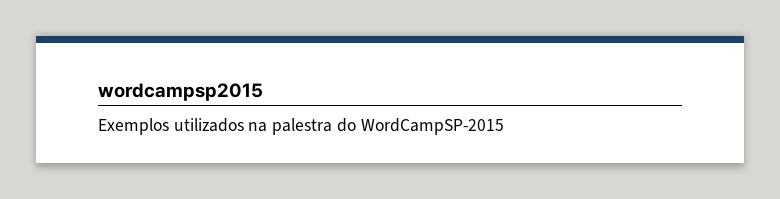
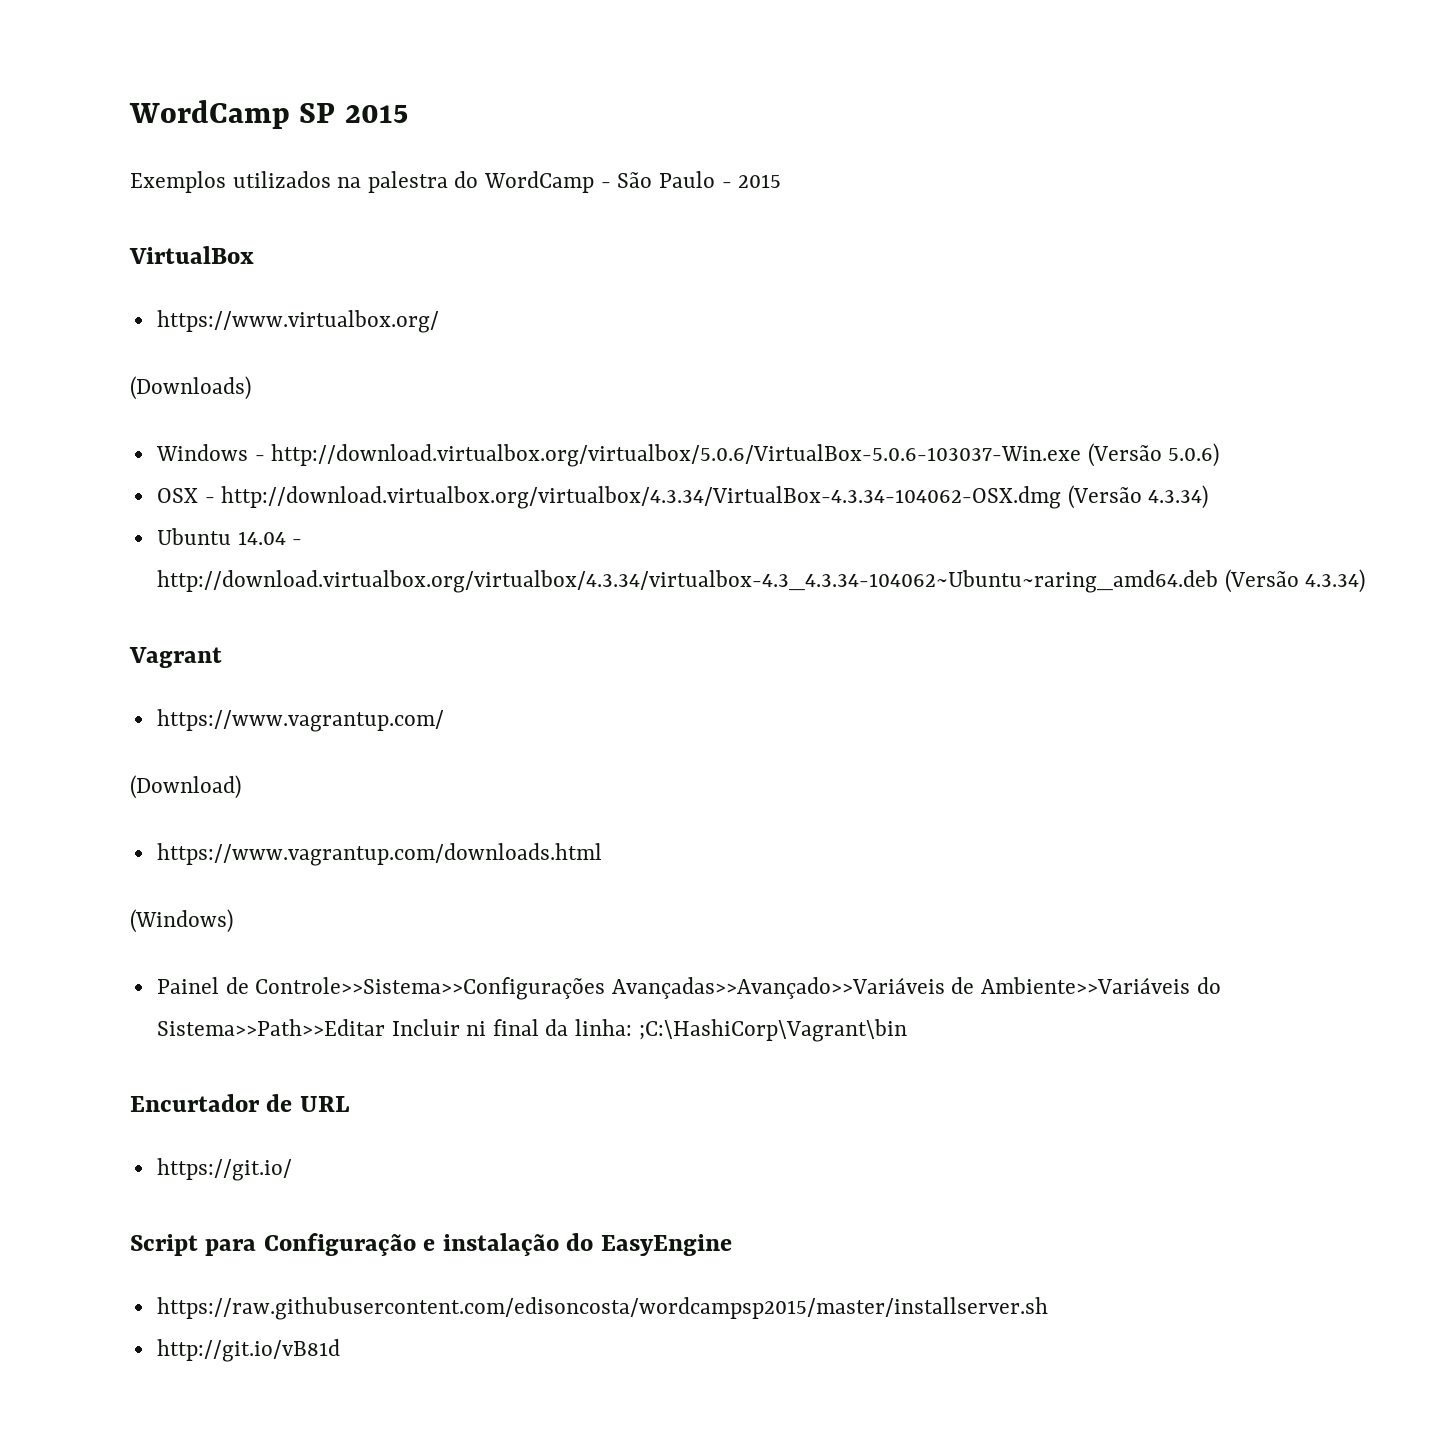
- wordcampsp2015
+ WordCamp SP 2015
- Exemplos utilizados na palestra do WordCampSP-2015
+ Exemplos utilizados na palestra do WordCamp - São Paulo - 2015
+ VirtualBox
+ https://www.virtualbox.org/
+ (Downloads)
+ Windows - http://download.virtualbox.org/virtualbox/5.0.6/VirtualBox-5.0.6-103037-Win.exe (Versão 5.0.6)
+ OSX - http://download.virtualbox.org/virtualbox/4.3.34/VirtualBox-4.3.34-104062-OSX.dmg (Versão 4.3.34)
+ Ubuntu 14.04 - http://download.virtualbox.org/virtualbox/4.3.34/virtualbox-4.3_4.3.34-104062~Ubuntu~raring_amd64.deb (Versão 4.3.34)
+ Vagrant
+ https://www.vagrantup.com/
+ (Download)
+ https://www.vagrantup.com/downloads.html
+ (Windows)
+ Painel de Controle>>Sistema>>Configurações Avançadas>>Avançado>>Variáveis de Ambiente>>Variáveis do Sistema>>Path>>Editar Incluir ni final da linha: ;C:\HashiCorp\Vagrant\bin
+ Encurtador de URL
+ https://git.io/
+ Script para Configuração e instalação do EasyEngine
+ https://raw.githubusercontent.com/edisoncosta/wordcampsp2015/master/installserver.sh
+ http://git.io/vB81d

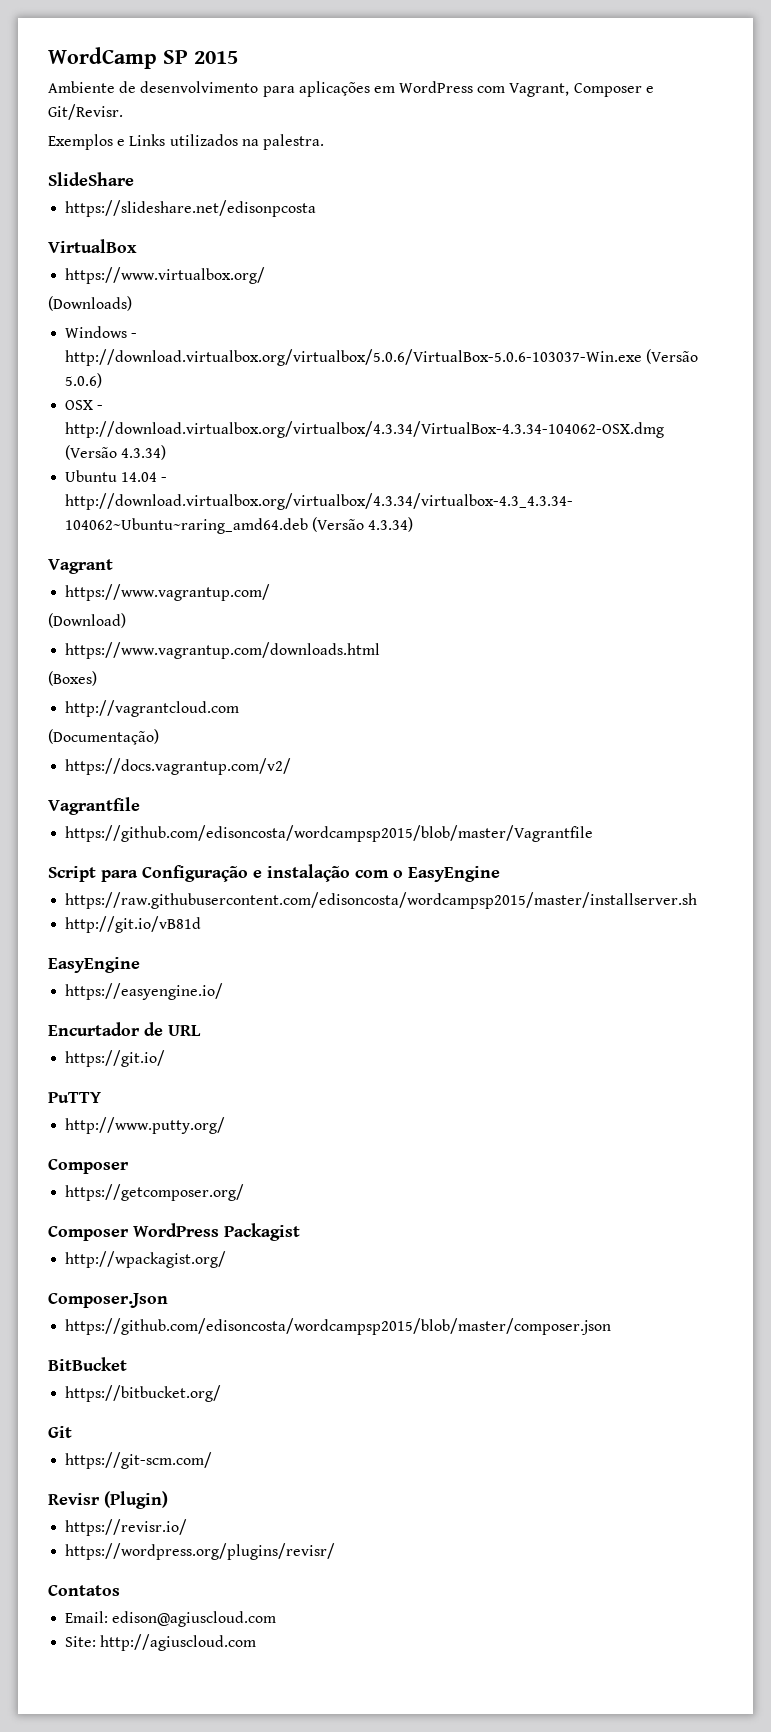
- Exemplos utilizados na palestra do WordCamp - São Paulo - 2015
+ Ambiente de desenvolvimento para aplicações em WordPress com Vagrant, Composer e Git/Revisr.
+ Exemplos e Links utilizados na palestra.
+ SlideShare
+ https://slideshare.net/edisonpcosta
- (Windows)
- Painel de Controle>>Sistema>>Configurações Avançadas>>Avançado>>Variáveis de Ambiente>>Variáveis do Sistema>>Path>>Editar Incluir ni final da linha: ;C:\HashiCorp\Vagrant\bin
+ (Boxes)
+ http://vagrantcloud.com
+ (Documentação)
+ https://docs.vagrantup.com/v2/
+ Vagrantfile
+ https://github.com/edisoncosta/wordcampsp2015/blob/master/Vagrantfile
+ Script para Configuração e instalação com o EasyEngine
+ https://raw.githubusercontent.com/edisoncosta/wordcampsp2015/master/installserver.sh
+ http://git.io/vB81d
+ EasyEngine
+ https://easyengine.io/
  Encurtador de URL
  https://git.io/
- Script para Configuração e instalação do EasyEngine
- https://raw.githubusercontent.com/edisoncosta/wordcampsp2015/master/installserver.sh
- http://git.io/vB81d
+ PuTTY
+ http://www.putty.org/
+ Composer
+ https://getcomposer.org/
+ Composer WordPress Packagist
+ http://wpackagist.org/
+ Composer.Json
+ https://github.com/edisoncosta/wordcampsp2015/blob/master/composer.json
+ BitBucket
+ https://bitbucket.org/
+ Git
+ https://git-scm.com/
+ Revisr (Plugin)
+ https://revisr.io/
+ https://wordpress.org/plugins/revisr/
+ Contatos
+ Email: edison@agiuscloud.com
+ Site: http://agiuscloud.com

